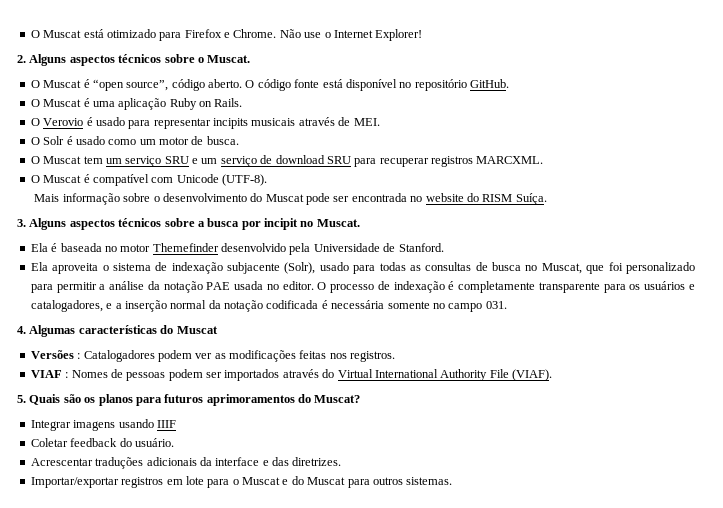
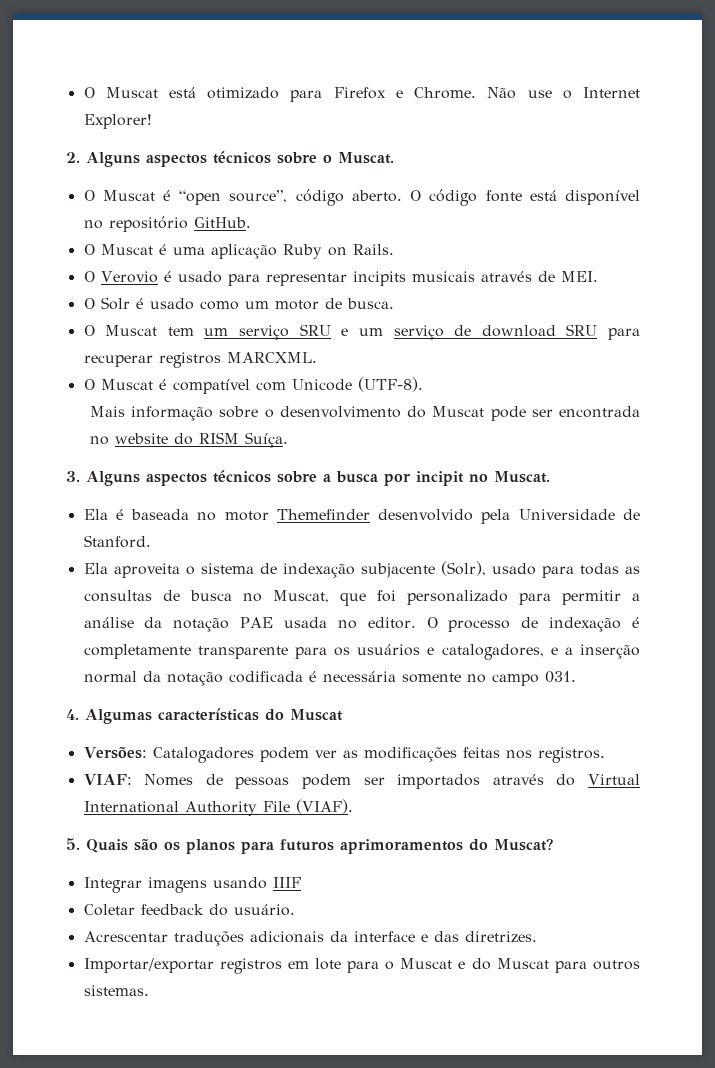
- Versões : Catalogadores podem ver as modificações feitas nos registros.
+ Versões: Catalogadores podem ver as modificações feitas nos registros.
- VIAF : Nomes de pessoas podem ser importados através do Virtual International Authority File (VIAF).
+ VIAF: Nomes de pessoas podem ser importados através do Virtual International Authority File (VIAF).

